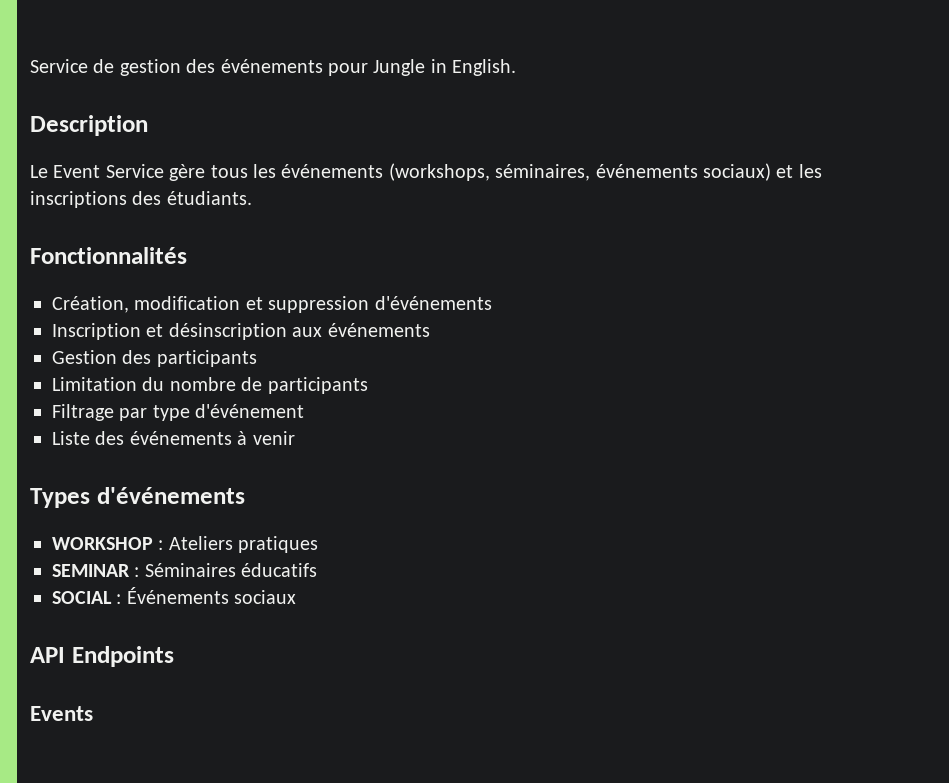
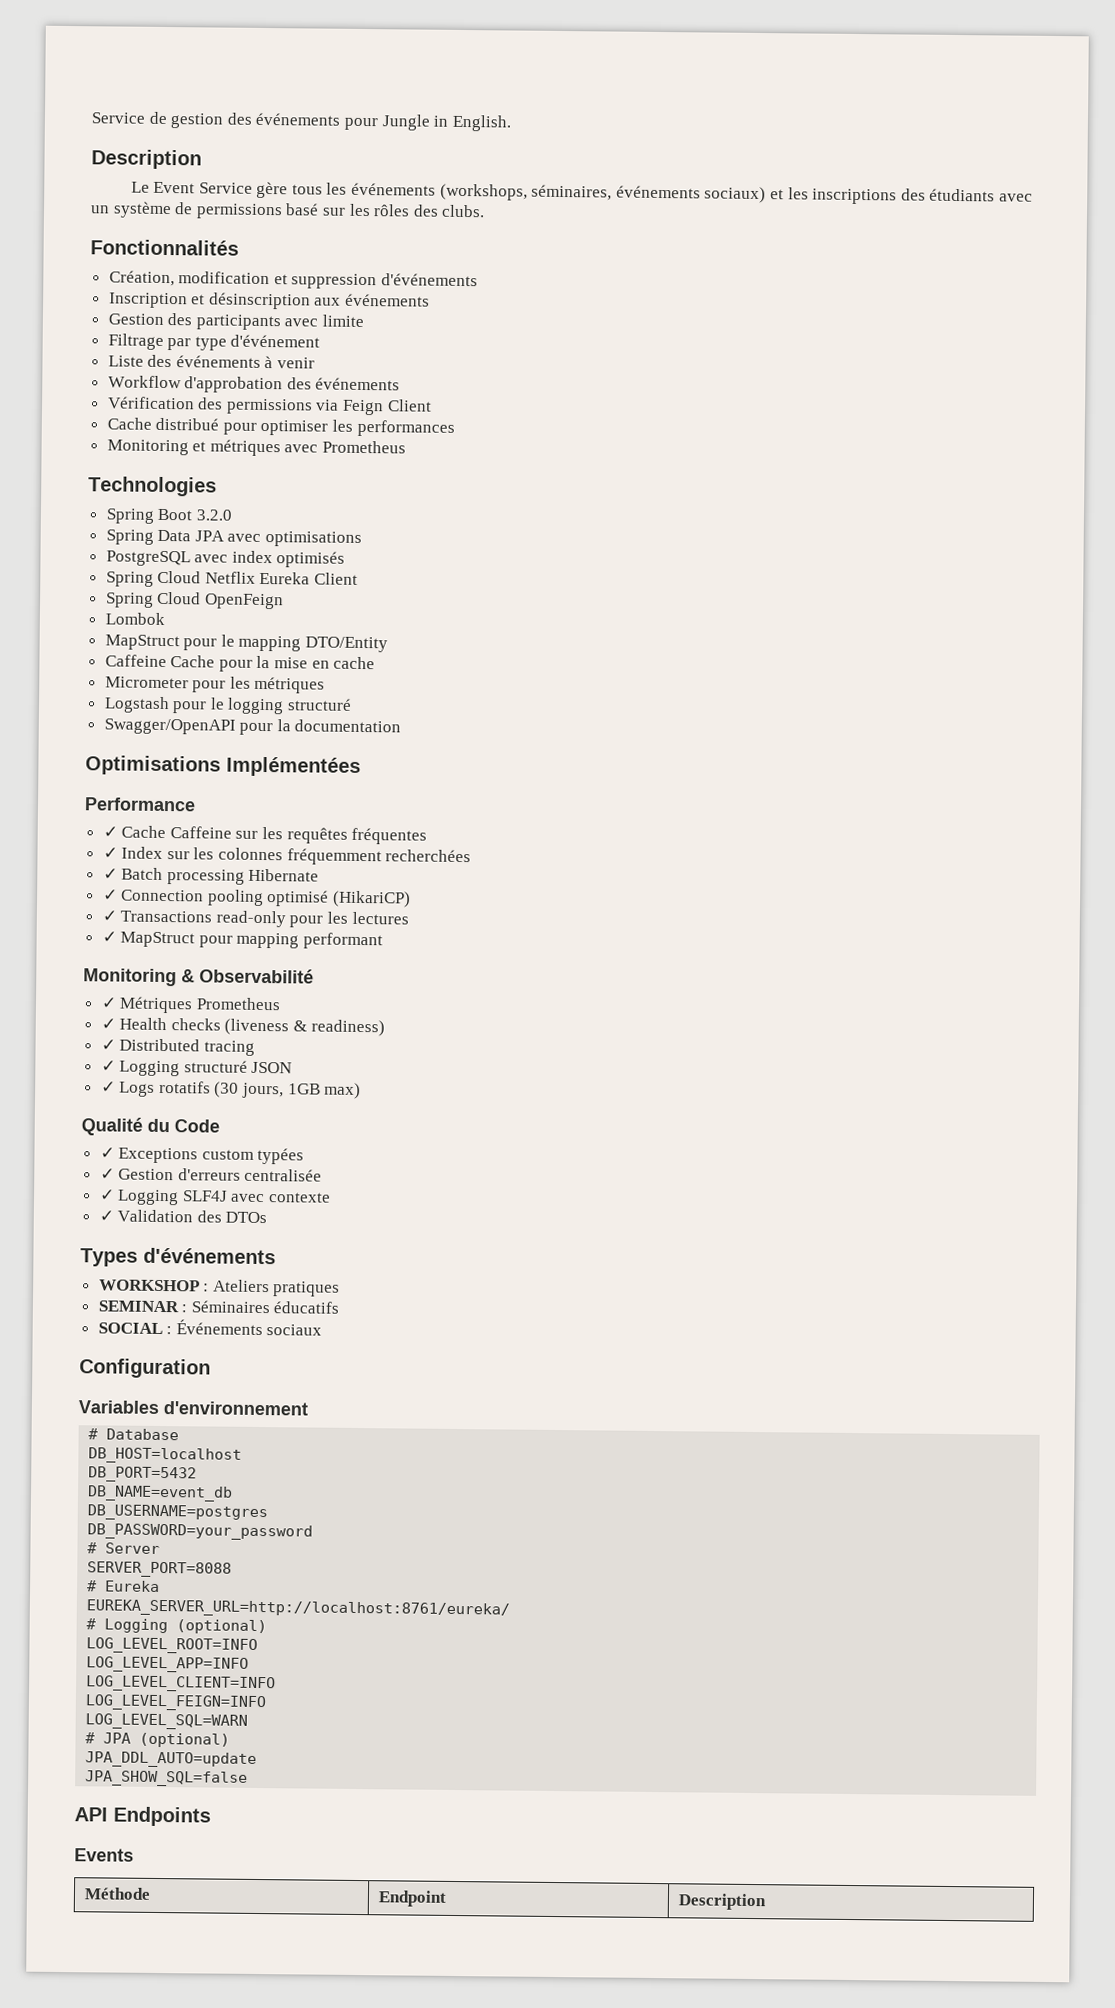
- Le Event Service gère tous les événements (workshops, séminaires, événements sociaux) et les inscriptions des étudiants.
+ Le Event Service gère tous les événements (workshops, séminaires, événements sociaux) et les inscriptions des étudiants avec un système de permissions basé sur les rôles des clubs.
- Gestion des participants
- Limitation du nombre de participants
+ Gestion des participants avec limite
+ Workflow d'approbation des événements
+ Vérification des permissions via Feign Client
+ Cache distribué pour optimiser les performances
+ Monitoring et métriques avec Prometheus
+ Technologies
+ Spring Boot 3.2.0
+ Spring Data JPA avec optimisations
+ PostgreSQL avec index optimisés
+ Spring Cloud Netflix Eureka Client
+ Spring Cloud OpenFeign
+ Lombok
+ MapStruct pour le mapping DTO/Entity
+ Caffeine Cache pour la mise en cache
+ Micrometer pour les métriques
+ Logstash pour le logging structuré
+ Swagger/OpenAPI pour la documentation
+ Optimisations Implémentées
+ Performance
+ ✓ Cache Caffeine sur les requêtes fréquentes
+ ✓ Index sur les colonnes fréquemment recherchées
+ ✓ Batch processing Hibernate
+ ✓ Connection pooling optimisé (HikariCP)
+ ✓ Transactions read-only pour les lectures
+ ✓ MapStruct pour mapping performant
+ Monitoring & Observabilité
+ ✓ Métriques Prometheus
+ ✓ Health checks (liveness & readiness)
+ ✓ Distributed tracing
+ ✓ Logging structuré JSON
+ ✓ Logs rotatifs (30 jours, 1GB max)
+ Qualité du Code
+ ✓ Exceptions custom typées
+ ✓ Gestion d'erreurs centralisée
+ ✓ Logging SLF4J avec contexte
+ ✓ Validation des DTOs
+ Configuration
+ Variables d'environnement
+ # Database
+ DB_HOST=localhost
+ DB_PORT=5432
+ DB_NAME=event_db
+ DB_USERNAME=postgres
+ DB_PASSWORD=your_password
+ # Server
+ SERVER_PORT=8088
+ # Eureka
+ EUREKA_SERVER_URL=http://localhost:8761/eureka/
+ # Logging (optional)
+ LOG_LEVEL_ROOT=INFO
+ LOG_LEVEL_APP=INFO
+ LOG_LEVEL_CLIENT=INFO
+ LOG_LEVEL_FEIGN=INFO
+ LOG_LEVEL_SQL=WARN
+ # JPA (optional)
+ JPA_DDL_AUTO=update
+ JPA_SHOW_SQL=false
+ Méthode | Endpoint | Description

